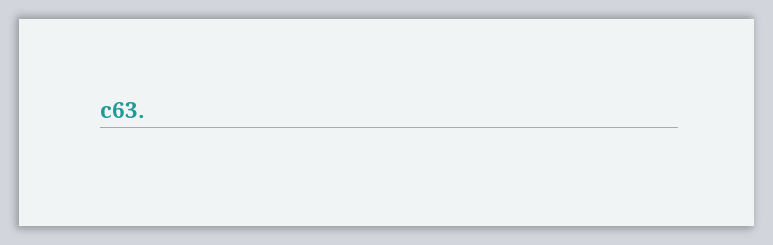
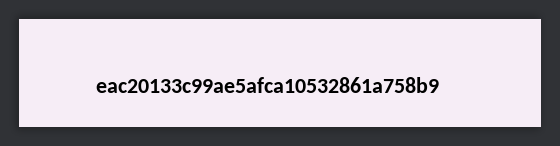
- c63.
+ eac20133c99ae5afca10532861a758b9

